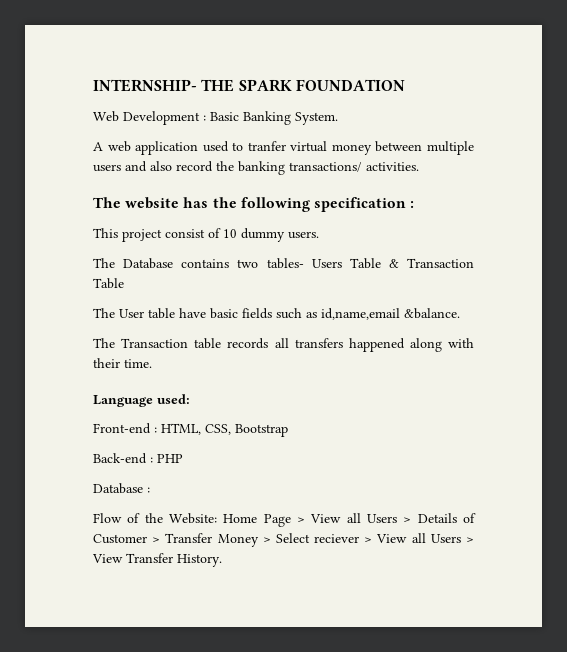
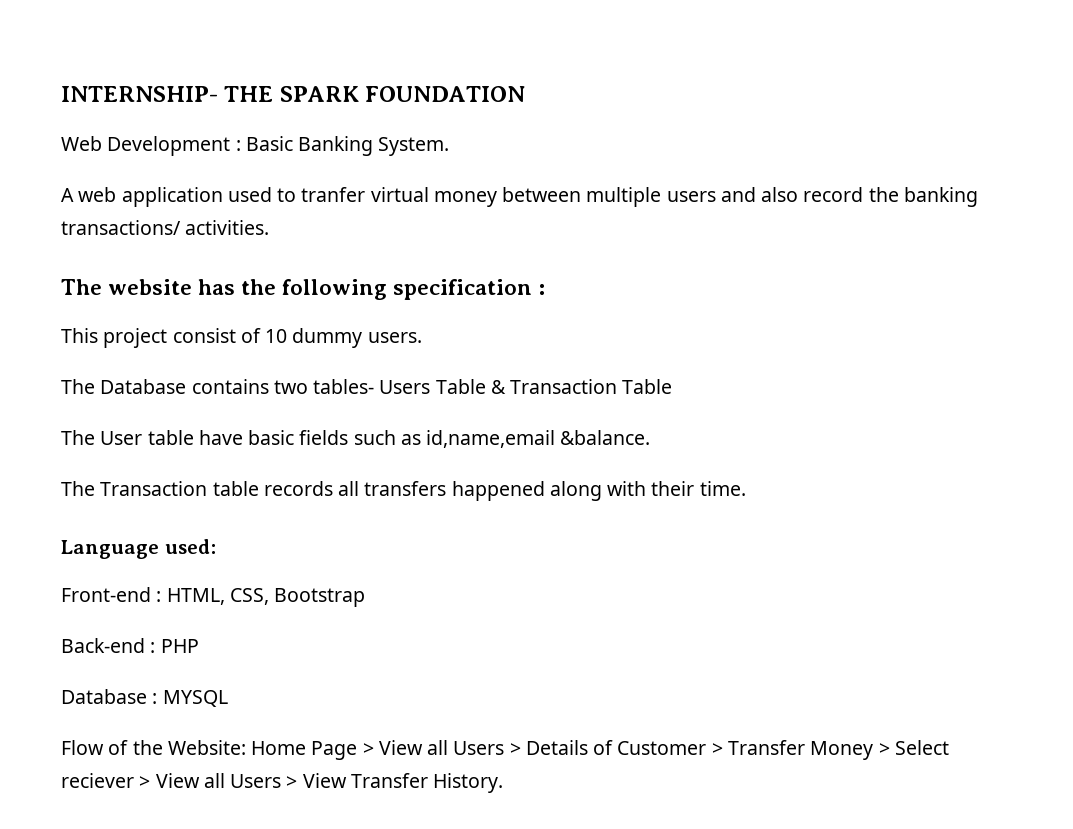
- Database :
+ Database : MYSQL

